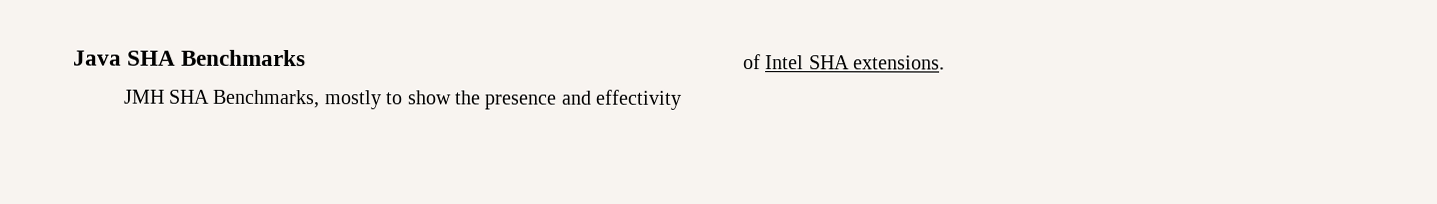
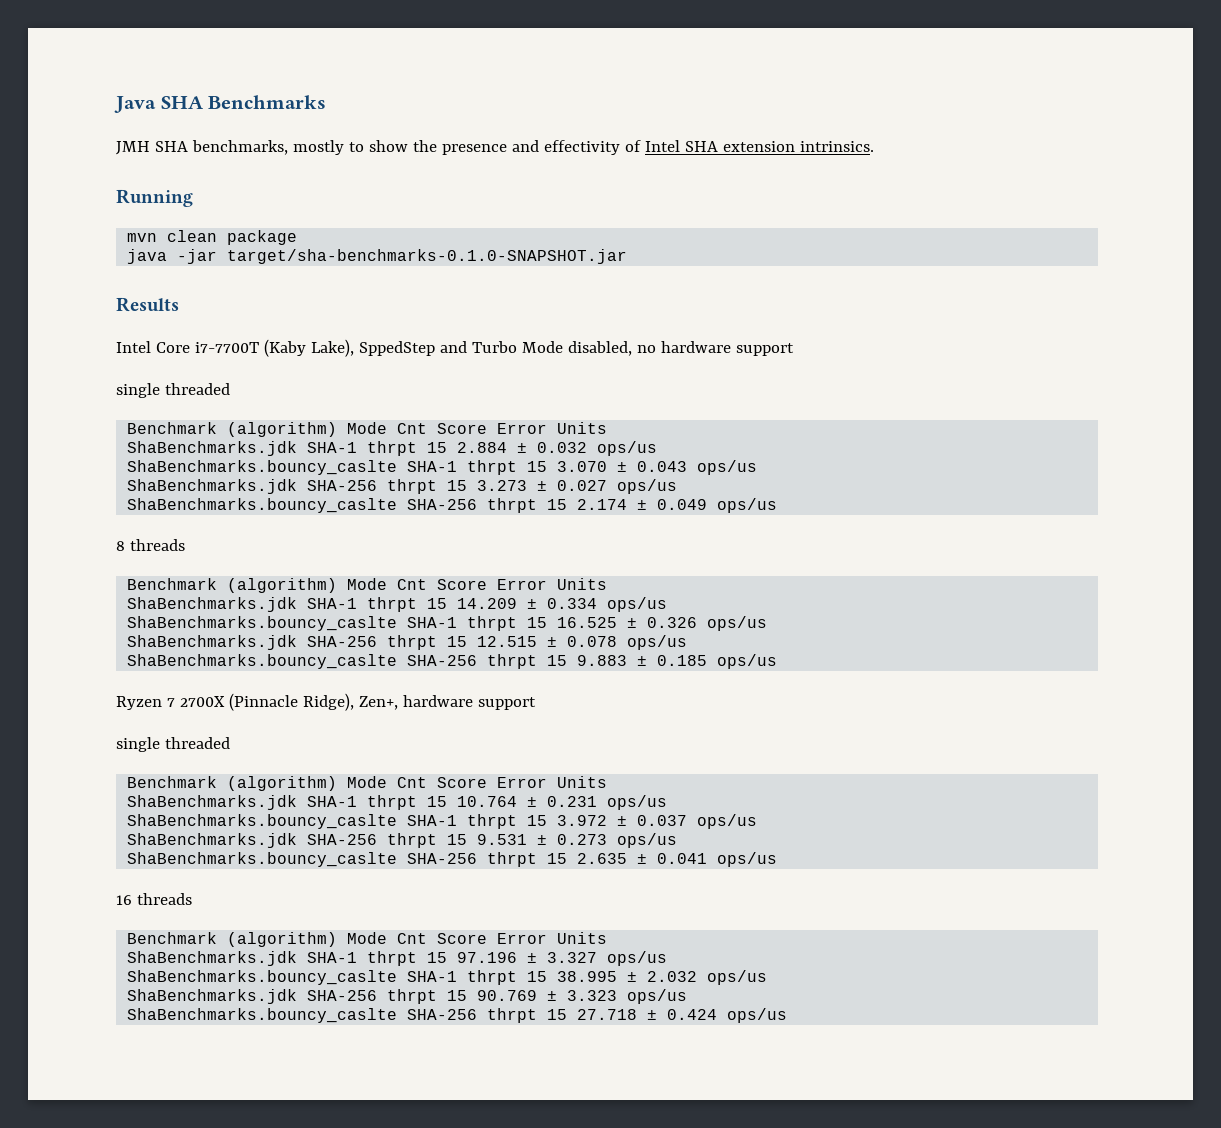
- JMH SHA Benchmarks, mostly to show the presence and effectivity of Intel SHA extensions.
+ JMH SHA benchmarks, mostly to show the presence and effectivity of Intel SHA extension intrinsics.
+ Running
+ mvn clean package
+ java -jar target/sha-benchmarks-0.1.0-SNAPSHOT.jar
+ Results
+ Intel Core i7-7700T (Kaby Lake), SppedStep and Turbo Mode disabled, no hardware support
+ single threaded
+ Benchmark (algorithm) Mode Cnt Score Error Units
+ ShaBenchmarks.jdk SHA-1 thrpt 15 2.884 ± 0.032 ops/us
+ ShaBenchmarks.bouncy_caslte SHA-1 thrpt 15 3.070 ± 0.043 ops/us
+ ShaBenchmarks.jdk SHA-256 thrpt 15 3.273 ± 0.027 ops/us
+ ShaBenchmarks.bouncy_caslte SHA-256 thrpt 15 2.174 ± 0.049 ops/us
+ 8 threads
+ Benchmark (algorithm) Mode Cnt Score Error Units
+ ShaBenchmarks.jdk SHA-1 thrpt 15 14.209 ± 0.334 ops/us
+ ShaBenchmarks.bouncy_caslte SHA-1 thrpt 15 16.525 ± 0.326 ops/us
+ ShaBenchmarks.jdk SHA-256 thrpt 15 12.515 ± 0.078 ops/us
+ ShaBenchmarks.bouncy_caslte SHA-256 thrpt 15 9.883 ± 0.185 ops/us
+ Ryzen 7 2700X (Pinnacle Ridge), Zen+, hardware support
+ single threaded
+ Benchmark (algorithm) Mode Cnt Score Error Units
+ ShaBenchmarks.jdk SHA-1 thrpt 15 10.764 ± 0.231 ops/us
+ ShaBenchmarks.bouncy_caslte SHA-1 thrpt 15 3.972 ± 0.037 ops/us
+ ShaBenchmarks.jdk SHA-256 thrpt 15 9.531 ± 0.273 ops/us
+ ShaBenchmarks.bouncy_caslte SHA-256 thrpt 15 2.635 ± 0.041 ops/us
+ 16 threads
+ Benchmark (algorithm) Mode Cnt Score Error Units
+ ShaBenchmarks.jdk SHA-1 thrpt 15 97.196 ± 3.327 ops/us
+ ShaBenchmarks.bouncy_caslte SHA-1 thrpt 15 38.995 ± 2.032 ops/us
+ ShaBenchmarks.jdk SHA-256 thrpt 15 90.769 ± 3.323 ops/us
+ ShaBenchmarks.bouncy_caslte SHA-256 thrpt 15 27.718 ± 0.424 ops/us

